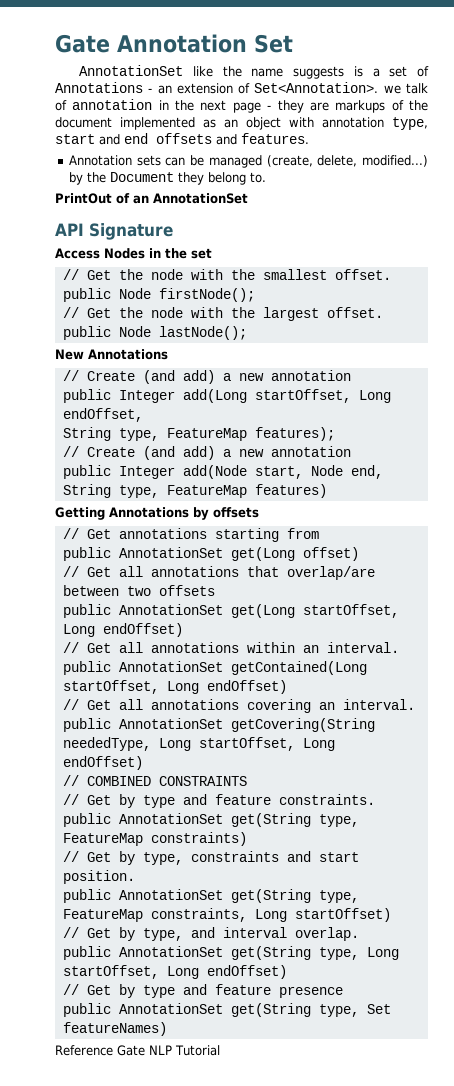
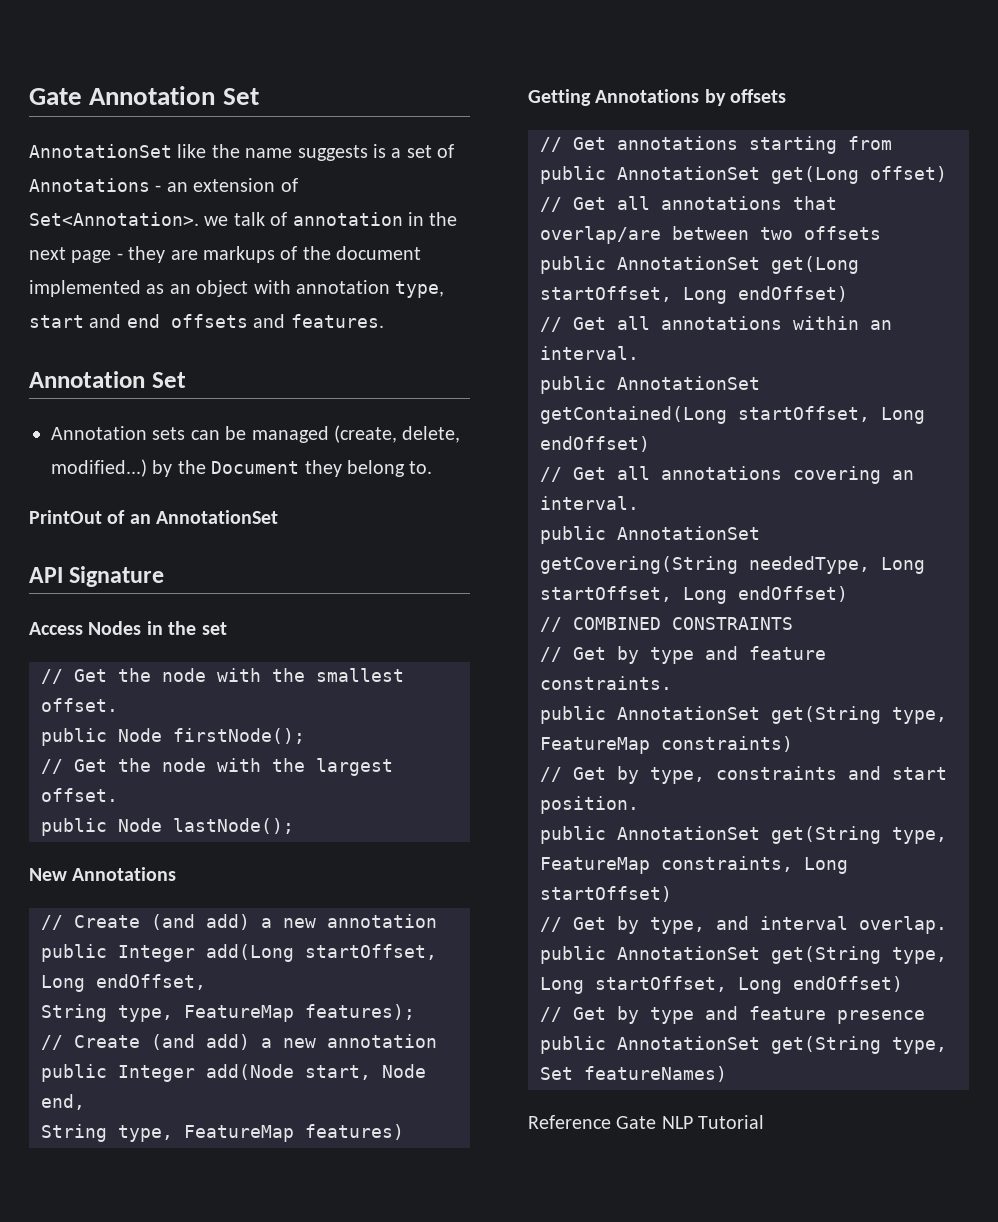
  AnnotationSet like the name suggests is a set of Annotations - an extension of Set<Annotation>. we talk of annotation in the next page - they are markups of the document implemented as an object with annotation type, start and end offsets and features.
+ Annotation Set

